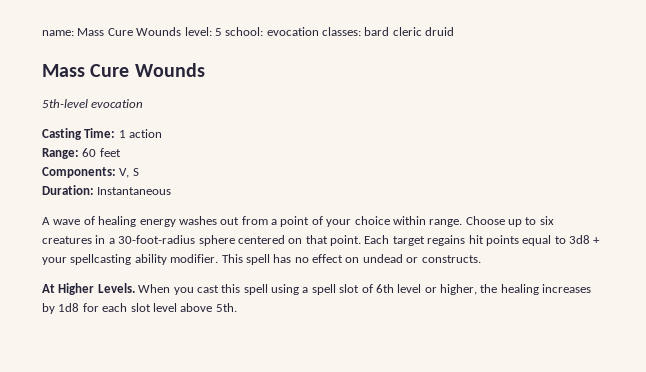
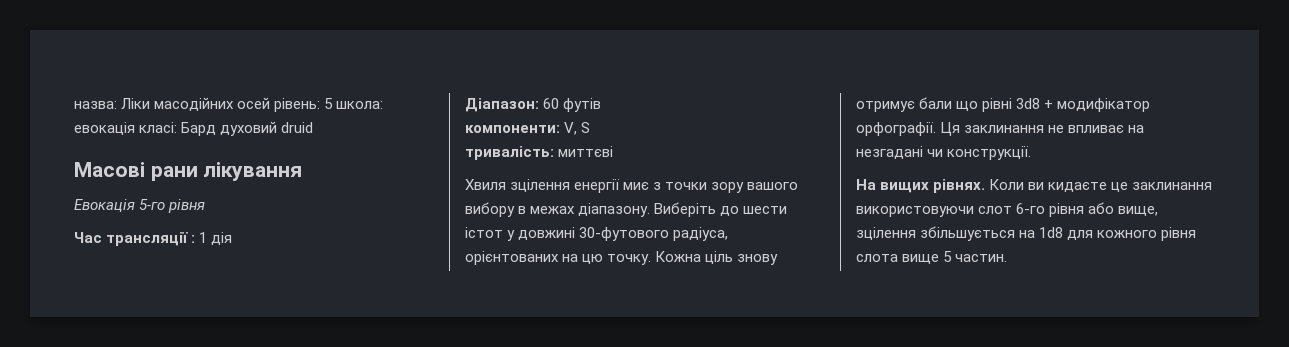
- name: Mass Cure Wounds level: 5 school: evocation classes: bard cleric druid
- Mass Cure Wounds
- 5th-level evocation
- Casting Time: 1 action
- Range: 60 feet
- Components: V, S
- Duration: Instantaneous
- A wave of healing energy washes out from a point of your choice within range. Choose up to six creatures in a 30-foot-radius sphere centered on that point. Each target regains hit points equal to 3d8 + your spellcasting ability modifier. This spell has no effect on undead or constructs.
- At Higher Levels. When you cast this spell using a spell slot of 6th level or higher, the healing increases by 1d8 for each slot level above 5th.
+ назва: Ліки масодійних осей рівень: 5 школа: евокація класі: Бард духовий druid
+ Масові рани лікування
+ Евокація 5-го рівня
+ Час трансляції : 1 дія
+ Діапазон: 60 футів
+ компоненти: V, S
+ тривалість: миттєві
+ Хвиля зцілення енергії миє з точки зору вашого вибору в межах діапазону. Виберіть до шести істот у довжині 30-футового радіуса, орієнтованих на цю точку. Кожна ціль знову отримує бали що рівні 3d8 + модифікатор орфографії. Ця заклинання не впливає на незгадані чи конструкції.
+ На вищих рівнях. Коли ви кидаєте це заклинання використовуючи слот 6-го рівня або вище, зцілення збільшується на 1d8 для кожного рівня слота вище 5 частин.

